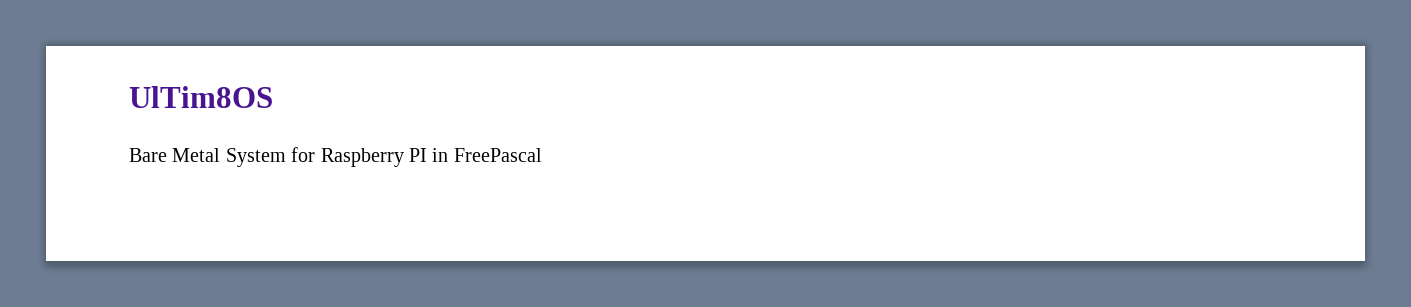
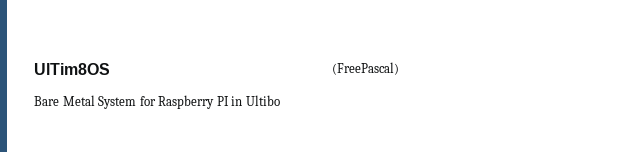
- Bare Metal System for Raspberry PI in FreePascal
+ Bare Metal System for Raspberry PI in Ultibo (FreePascal)

